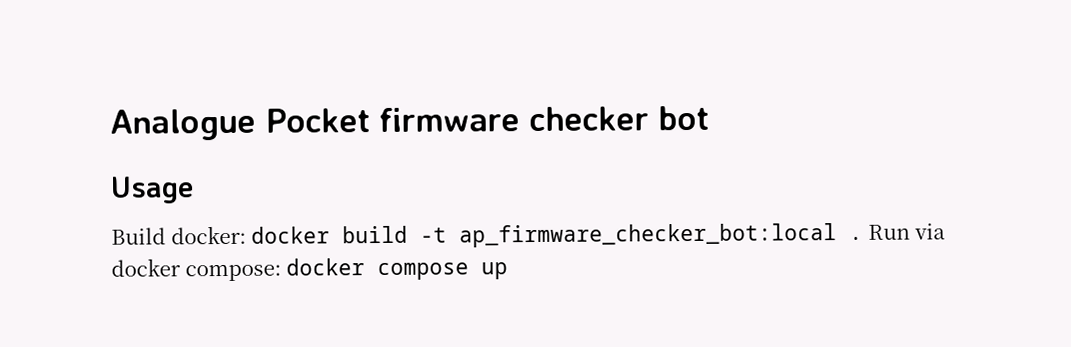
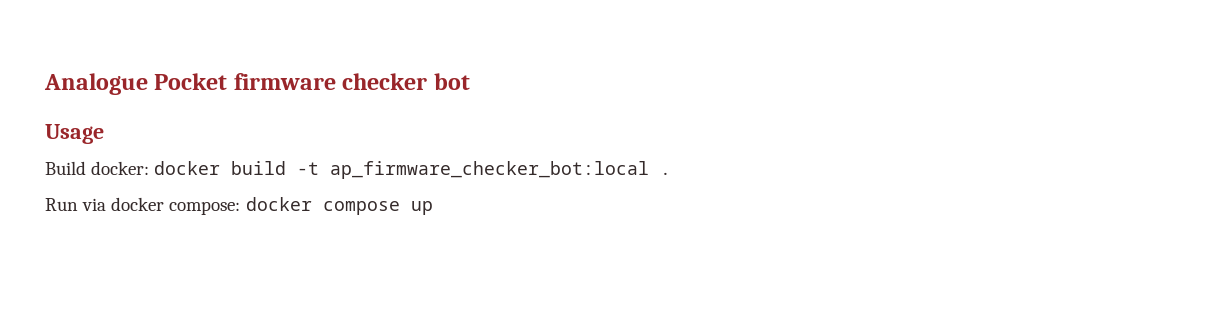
- Build docker: docker build -t ap_firmware_checker_bot:local . Run via docker compose: docker compose up
+ Build docker: docker build -t ap_firmware_checker_bot:local .
+ Run via docker compose: docker compose up

